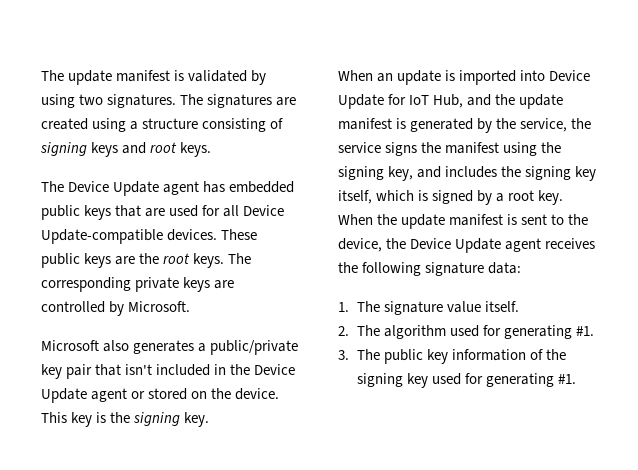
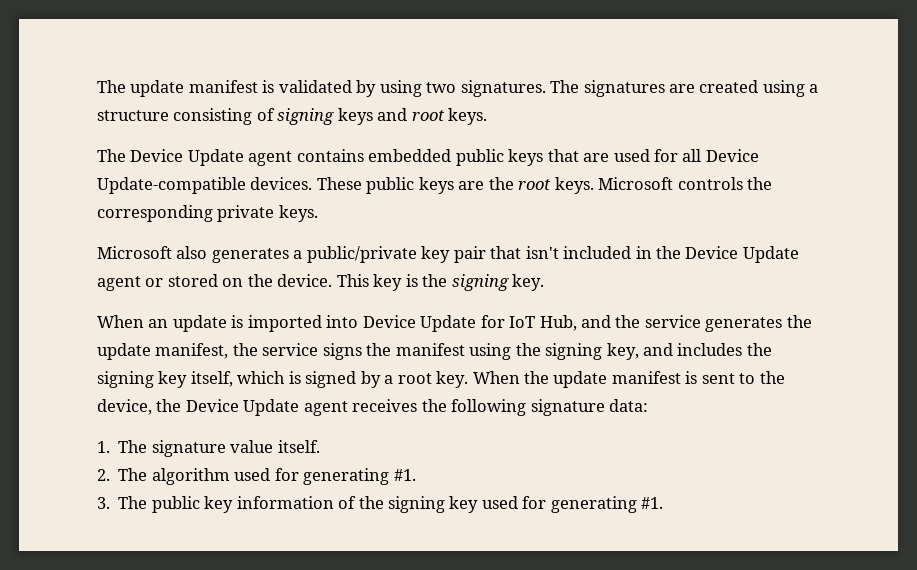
- The Device Update agent has embedded public keys that are used for all Device Update-compatible devices.
+ The Device Update agent contains embedded public keys that are used for all Device Update-compatible devices.
- The corresponding private keys are controlled by Microsoft.
+ Microsoft controls the corresponding private keys.
- When an update is imported into Device Update for IoT Hub, and the update manifest is generated by the service, the service signs the manifest using the signing key, and includes the signing key itself, which is signed by a root key.
+ When an update is imported into Device Update for IoT Hub, and the service generates the update manifest, the service signs the manifest using the signing key, and includes the signing key itself, which is signed by a root key.

